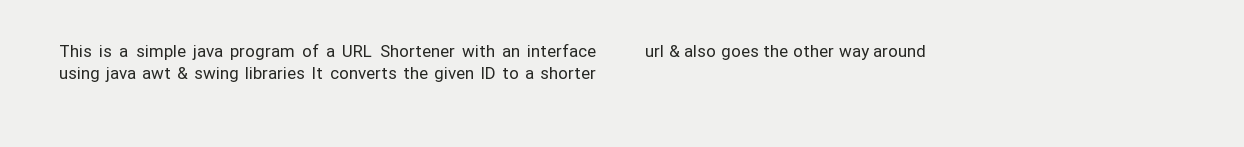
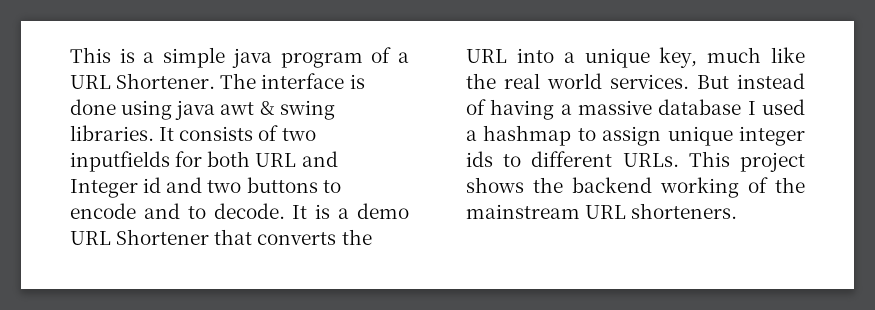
- This is a simple java program of a URL Shortener with an interface using java awt & swing libraries It converts the given ID to a shorter url & also goes the other way around
+ This is a simple java program of a URL Shortener. The interface is done using java awt & swing libraries. It consists of two inputfields for both URL and Integer id and two buttons to encode and to decode. It is a demo URL Shortener that converts the URL into a unique key, much like the real world services. But instead of having a massive database I used a hashmap to assign unique integer ids to different URLs. This project shows the backend working of the mainstream URL shorteners.

